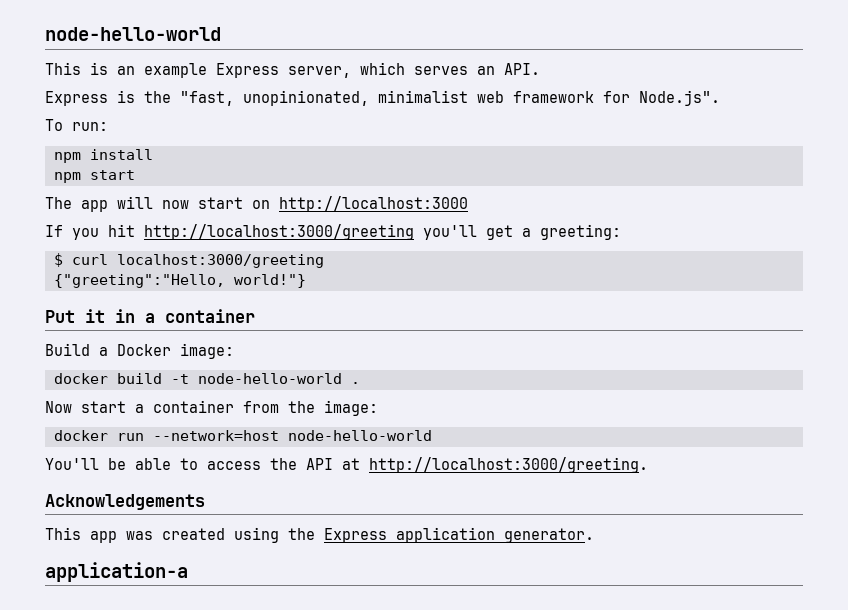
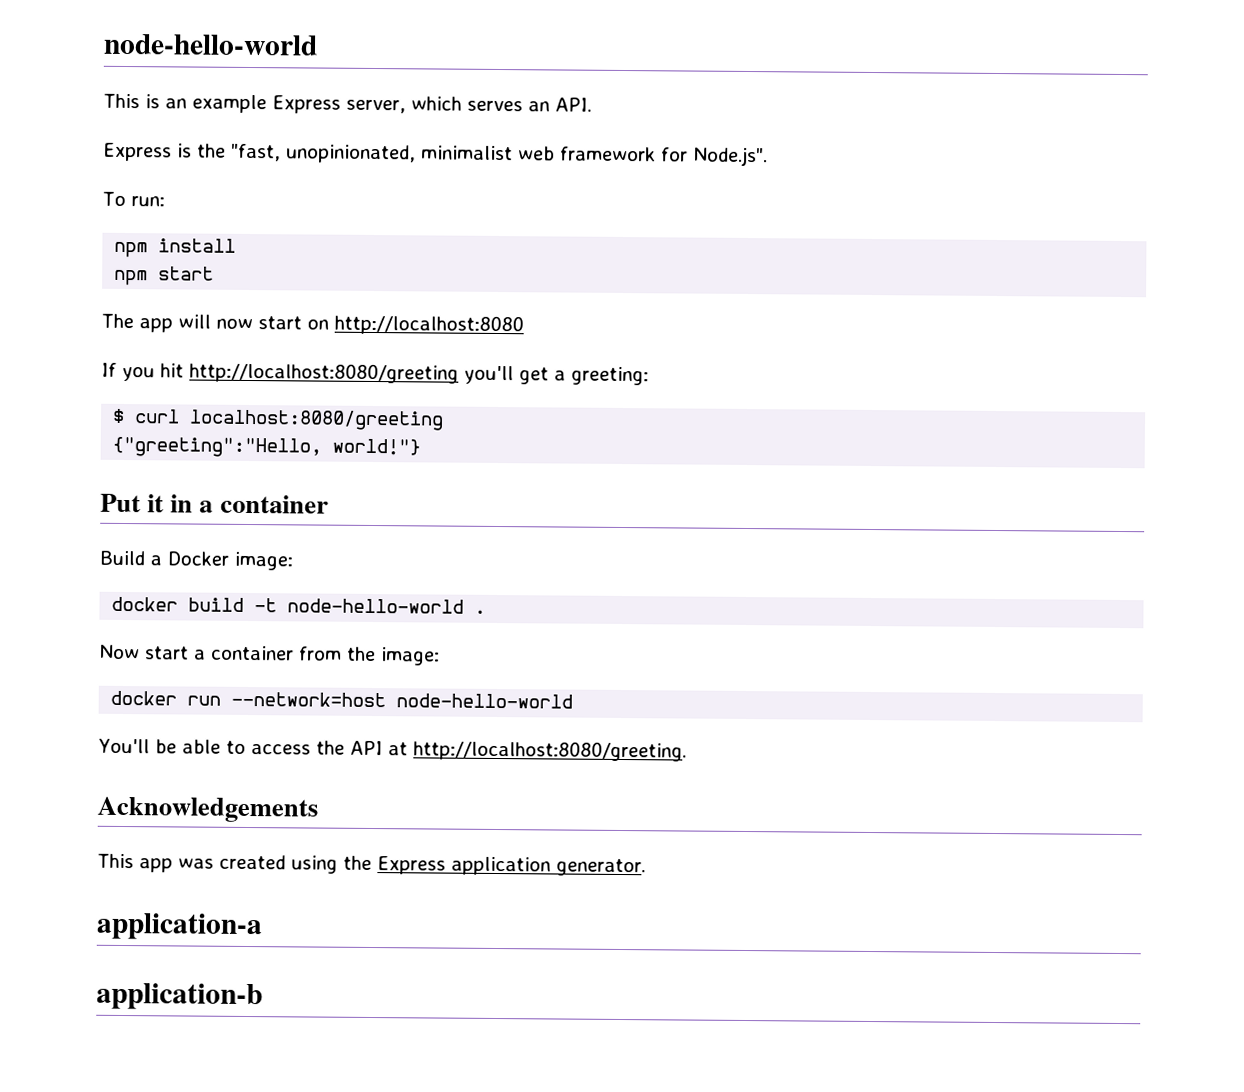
- The app will now start on http://localhost:3000
+ The app will now start on http://localhost:8080
- If you hit http://localhost:3000/greeting you'll get a greeting:
+ If you hit http://localhost:8080/greeting you'll get a greeting:
- $ curl localhost:3000/greeting
+ $ curl localhost:8080/greeting
- You'll be able to access the API at http://localhost:3000/greeting.
+ You'll be able to access the API at http://localhost:8080/greeting.
+ application-b

